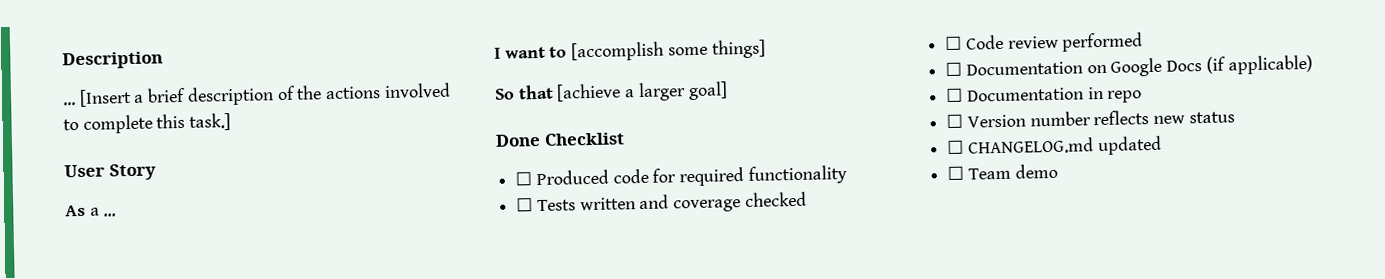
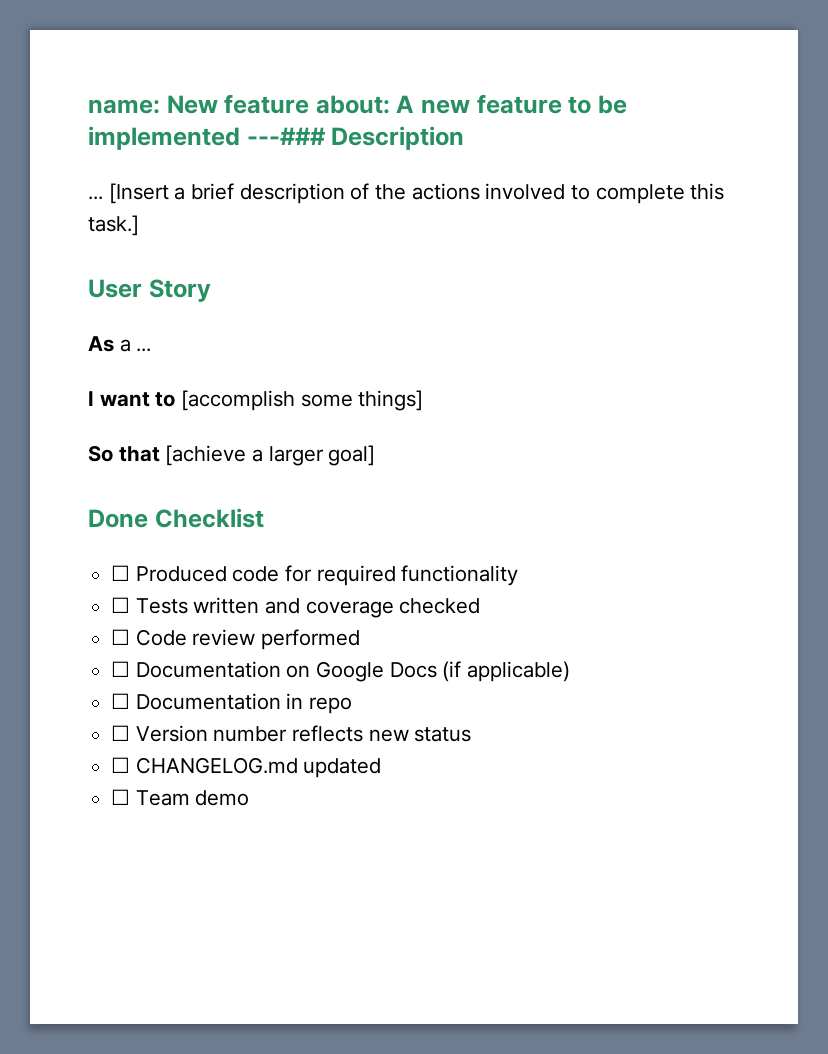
- Description
+ name: New feature about: A new feature to be implemented ---### Description

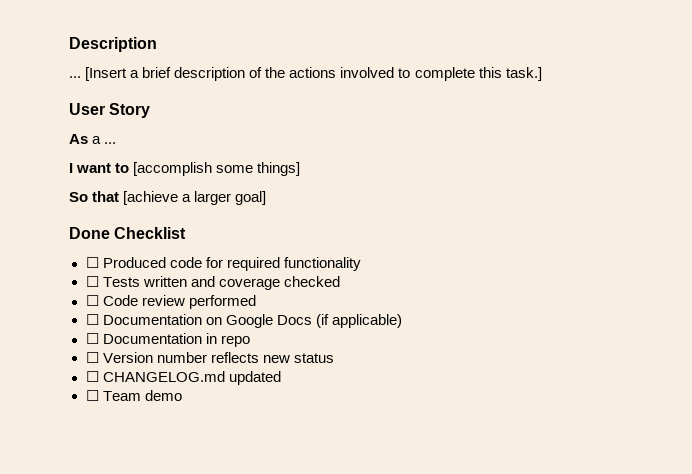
- name: New feature about: A new feature to be implemented ---### Description
+ Description

